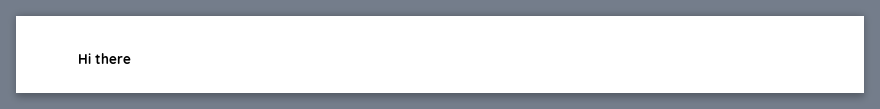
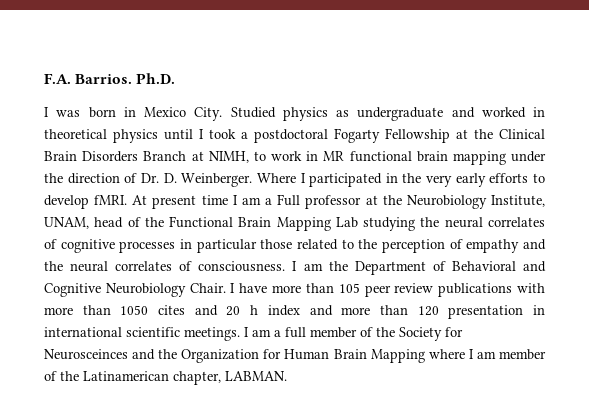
- Hi there
+ F.A. Barrios. Ph.D.
+ I was born in Mexico City. Studied physics as undergraduate and worked in theoretical physics until I took a postdoctoral Fogarty Fellowship at the Clinical Brain Disorders Branch at NIMH, to work in MR functional brain mapping under the direction of Dr. D. Weinberger. Where I participated in the very early efforts to develop fMRI. At present time I am a Full professor at the Neurobiology Institute, UNAM, head of the Functional Brain Mapping Lab studying the neural correlates of cognitive processes in particular those related to the perception of empathy and the neural correlates of consciousness. I am the Department of Behavioral and Cognitive Neurobiology Chair. I have more than 105 peer review publications with more than 1050 cites and 20 h index and more than 120 presentation in international scientific meetings. I am a full member of the Society for Neurosceinces and the Organization for Human Brain Mapping where I am member of the Latinamerican chapter, LABMAN.

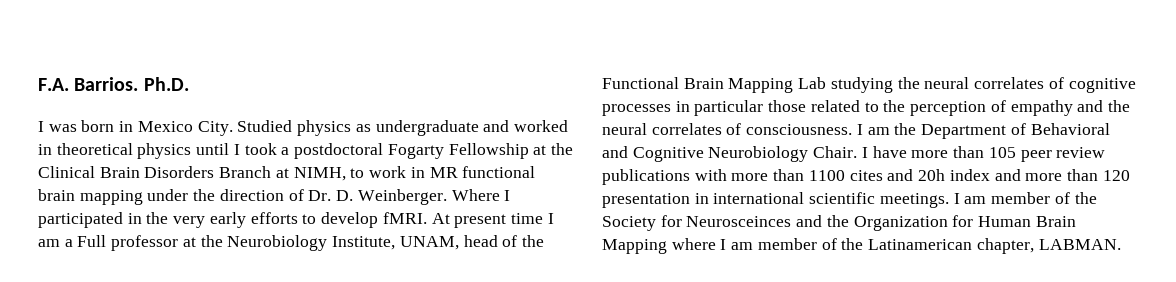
- I have more than 105 peer review publications with more than 1050 cites and 20 h index and more than 120 presentation in international scientific meetings.
+ I have more than 105 peer review publications with more than 1100 cites and 20h index and more than 120 presentation in international scientific meetings.
- I am a full member of the Society for Neurosceinces and the Organization for Human Brain Mapping where I am member of the Latinamerican chapter, LABMAN.
+ I am member of the Society for Neurosceinces and the Organization for Human Brain Mapping where I am member of the Latinamerican chapter, LABMAN.

